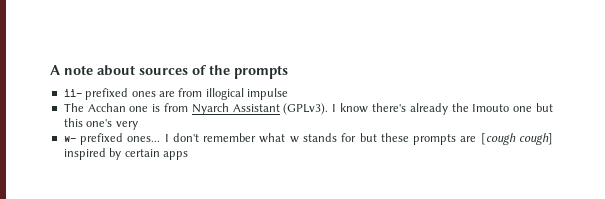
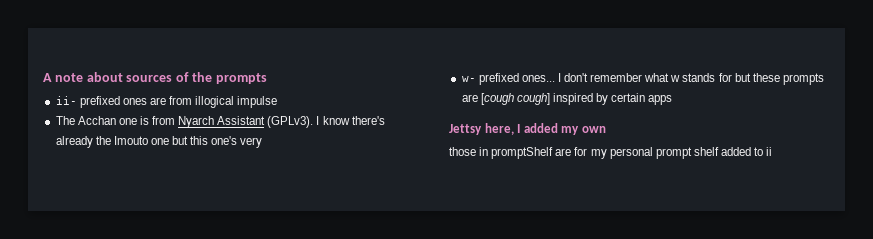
+ Jettsy here, I added my own
+ those in promptShelf are for my personal prompt shelf added to ii

